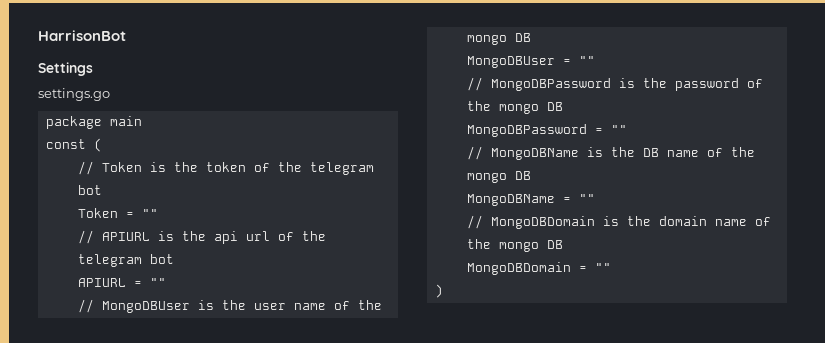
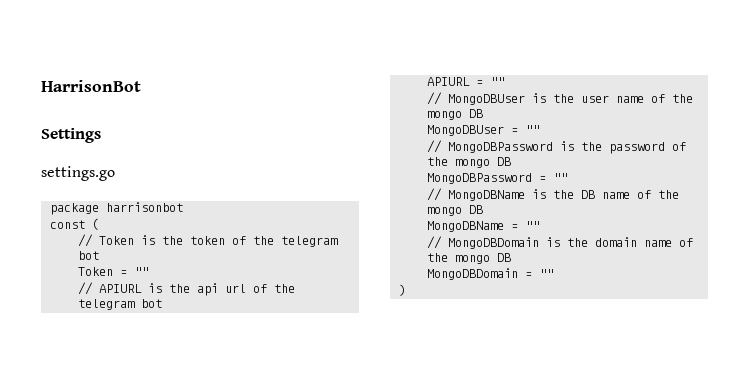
- package main
+ package harrisonbot

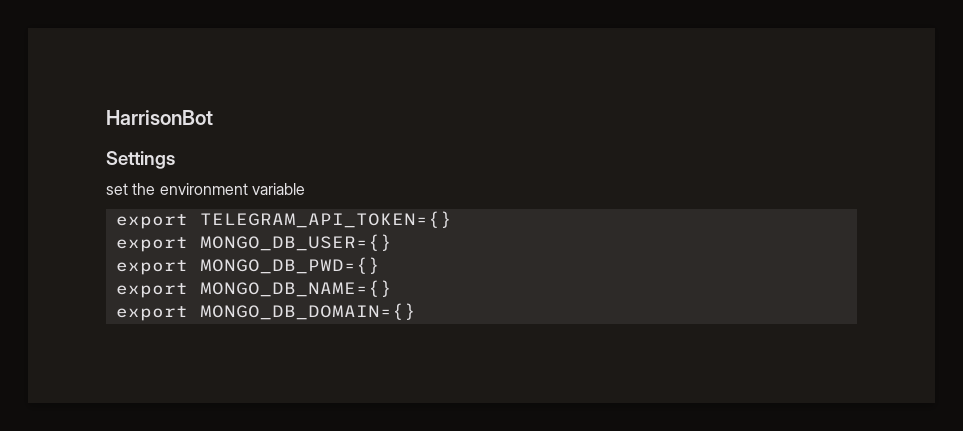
- settings.go
- package harrisonbot
- const (
- // Token is the token of the telegram bot
- Token = ""
- // APIURL is the api url of the telegram bot
- APIURL = ""
- // MongoDBUser is the user name of the mongo DB
- MongoDBUser = ""
- // MongoDBPassword is the password of the mongo DB
- MongoDBPassword = ""
- // MongoDBName is the DB name of the mongo DB
- MongoDBName = ""
- // MongoDBDomain is the domain name of the mongo DB
- MongoDBDomain = ""
- )
+ set the environment variable
+ export TELEGRAM_API_TOKEN={}
+ export MONGO_DB_USER={}
+ export MONGO_DB_PWD={}
+ export MONGO_DB_NAME={}
+ export MONGO_DB_DOMAIN={}

